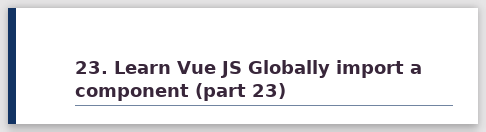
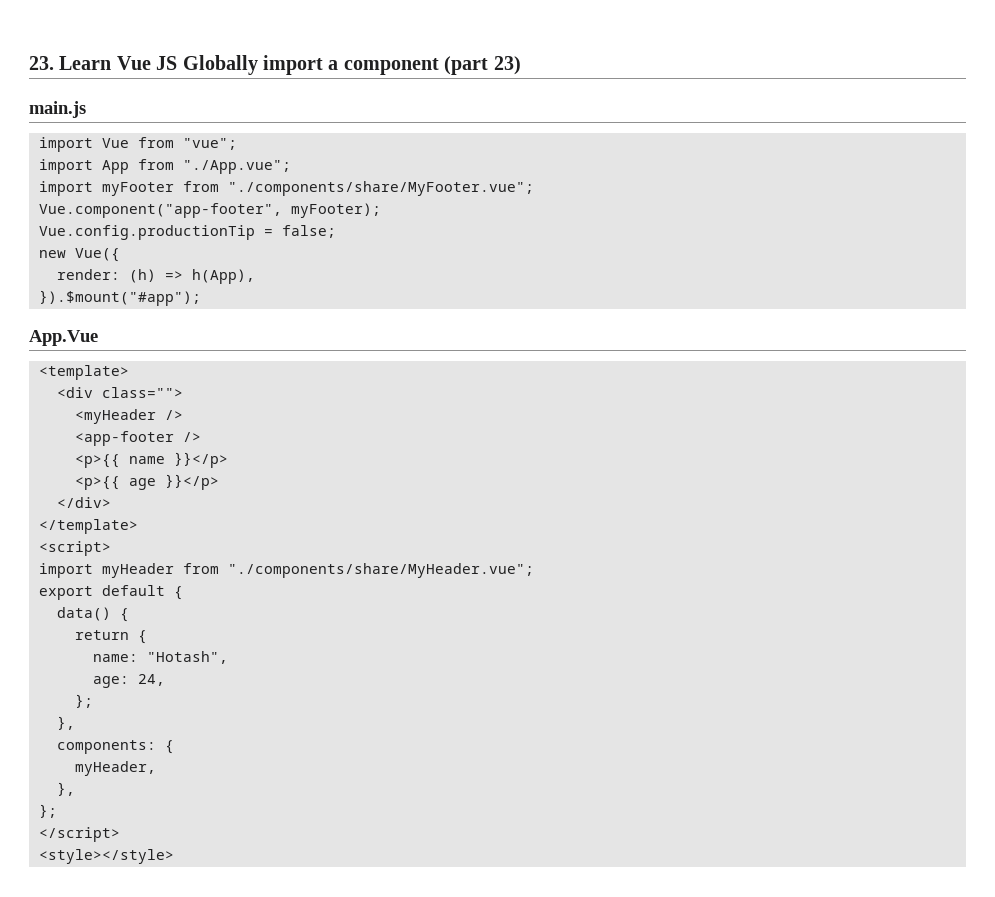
+ main.js
+ import Vue from "vue";
+ import App from "./App.vue";
+ import myFooter from "./components/share/MyFooter.vue";
+ Vue.component("app-footer", myFooter);
+ Vue.config.productionTip = false;
+ new Vue({
+ render: (h) => h(App),
+ }).$mount("#app");
+ App.Vue
+ <template>
+ <div class="">
+ <myHeader />
+ <app-footer />
+ <p>{{ name }}</p>
+ <p>{{ age }}</p>
+ </div>
+ </template>
+ <script>
+ import myHeader from "./components/share/MyHeader.vue";
+ export default {
+ data() {
+ return {
+ name: "Hotash",
+ age: 24,
+ };
+ },
+ components: {
+ myHeader,
+ },
+ };
+ </script>
+ <style></style>

